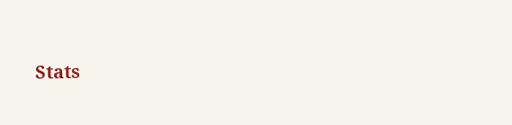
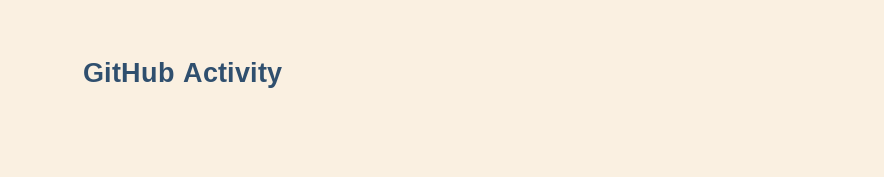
- Stats
+ GitHub Activity

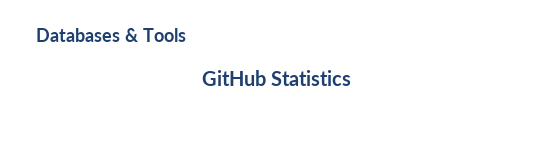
- GitHub Activity
+ Databases & Tools
+ GitHub Statistics

